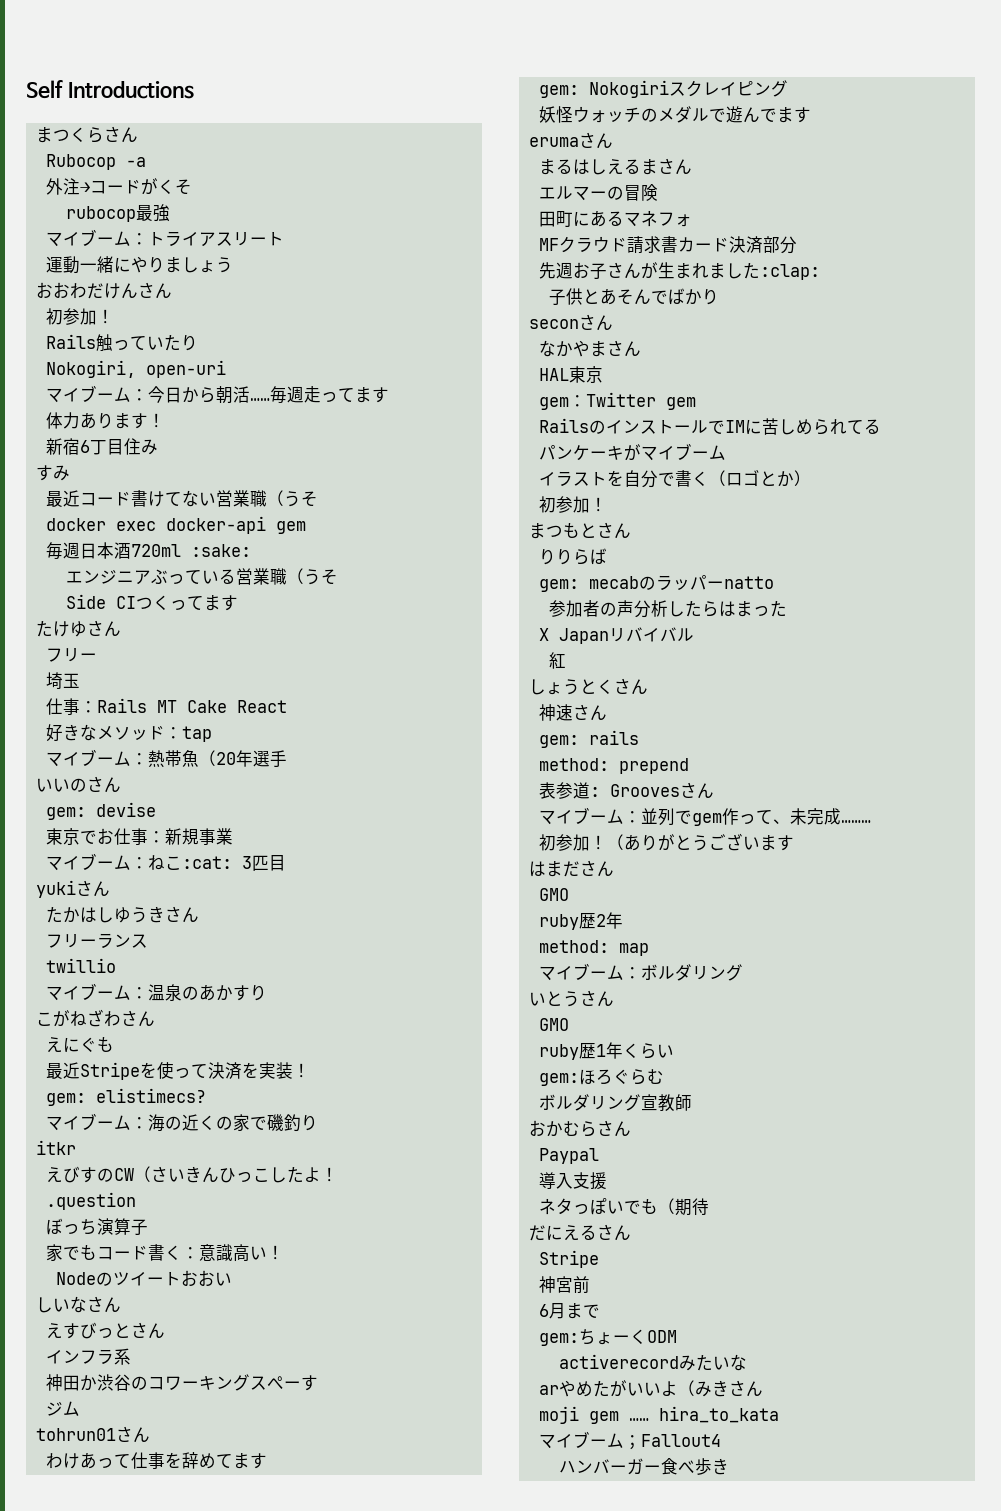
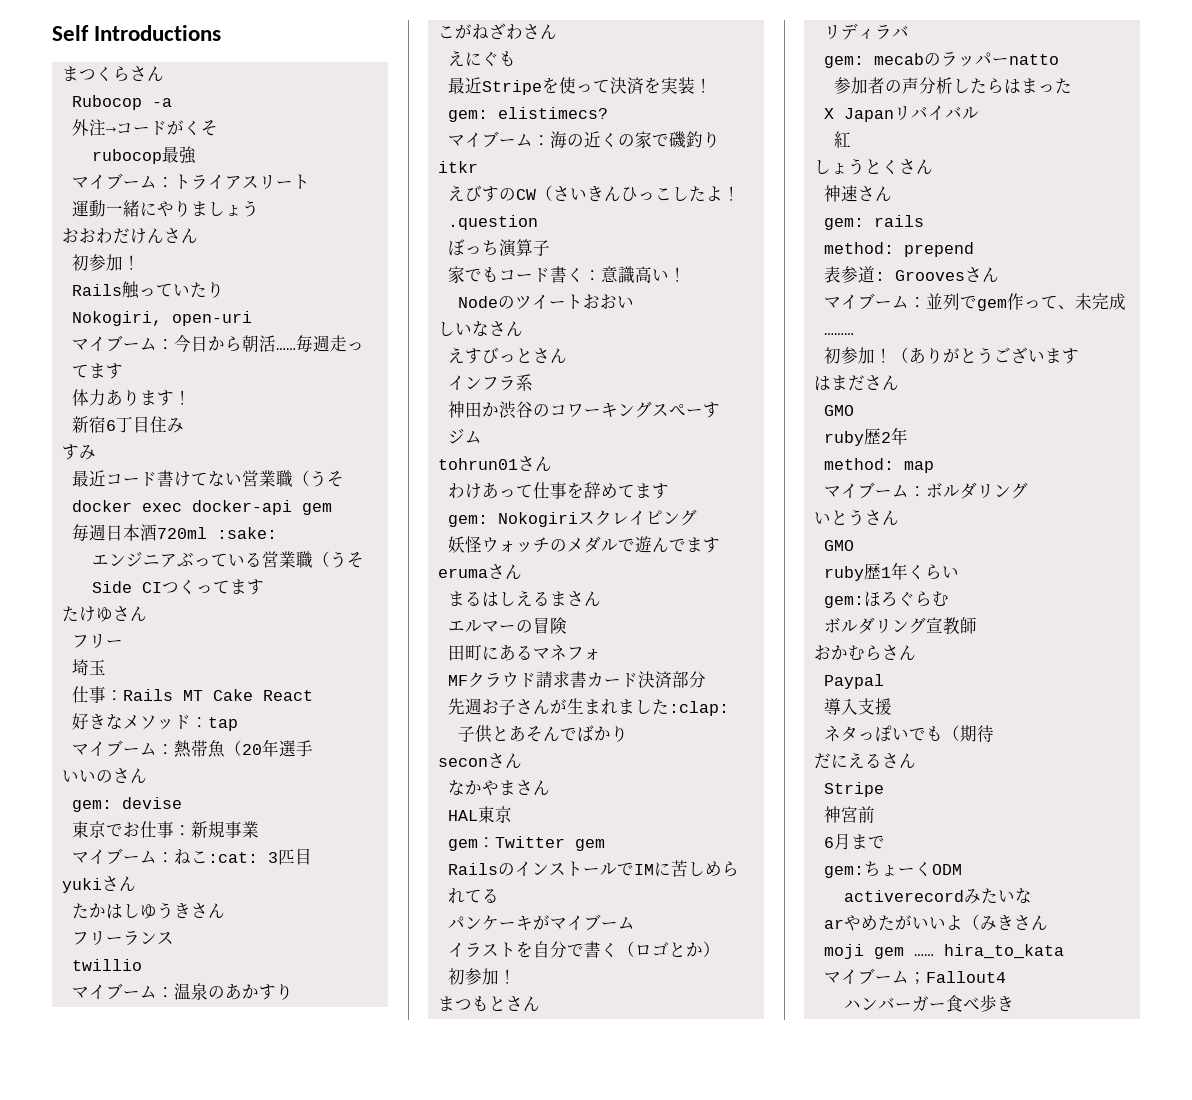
- りりらば
+ リディラバ

